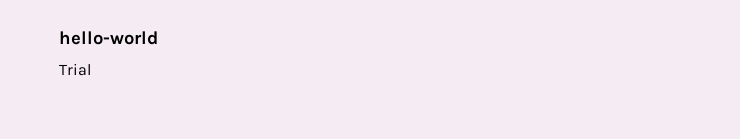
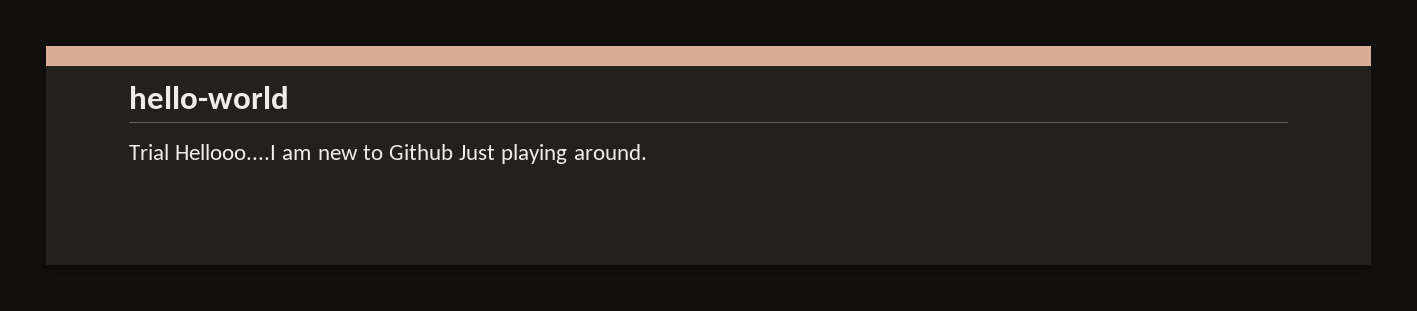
- Trial
+ Trial Hellooo....I am new to Github Just playing around.

